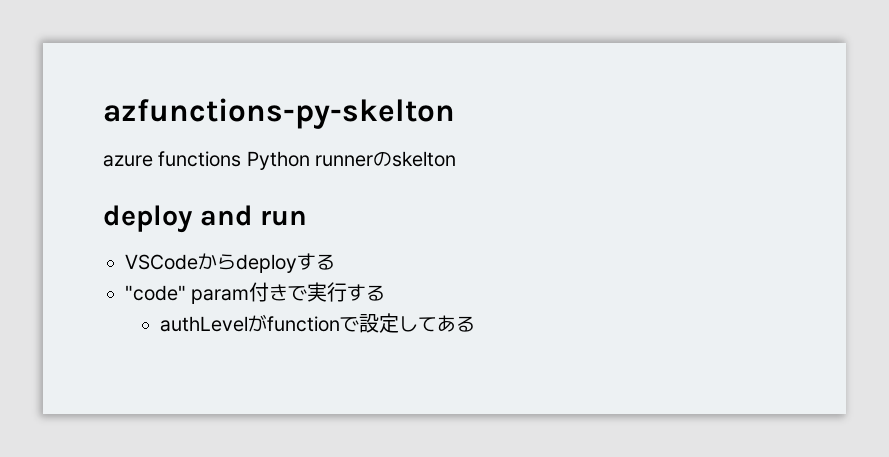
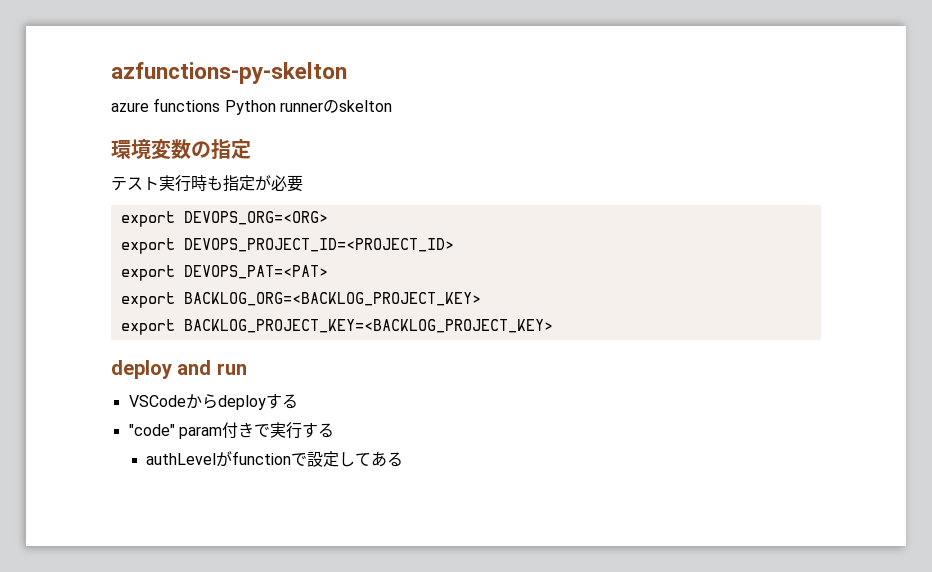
+ 環境変数の指定
+ テスト実行時も指定が必要
+ export DEVOPS_ORG=<ORG>
+ export DEVOPS_PROJECT_ID=<PROJECT_ID>
+ export DEVOPS_PAT=<PAT>
+ export BACKLOG_ORG=<BACKLOG_PROJECT_KEY>
+ export BACKLOG_PROJECT_KEY=<BACKLOG_PROJECT_KEY>

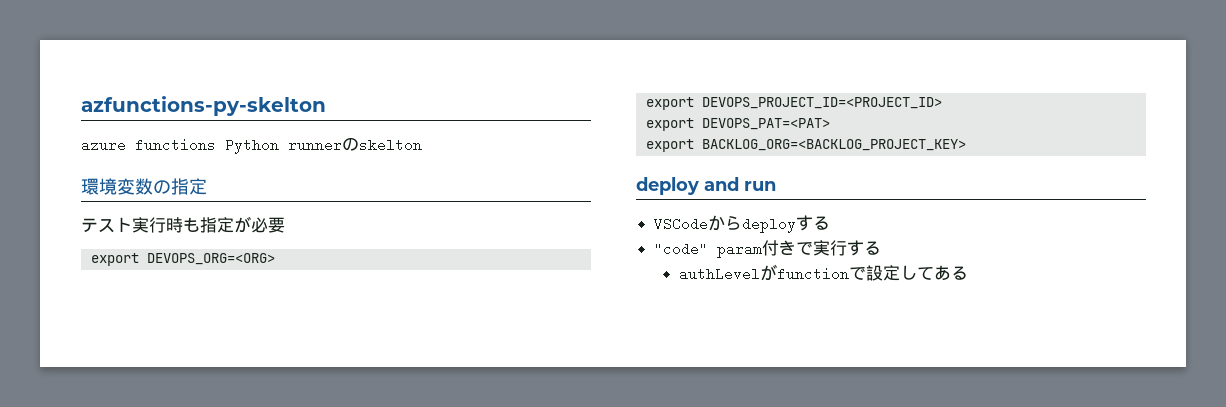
- export BACKLOG_PROJECT_KEY=<BACKLOG_PROJECT_KEY>

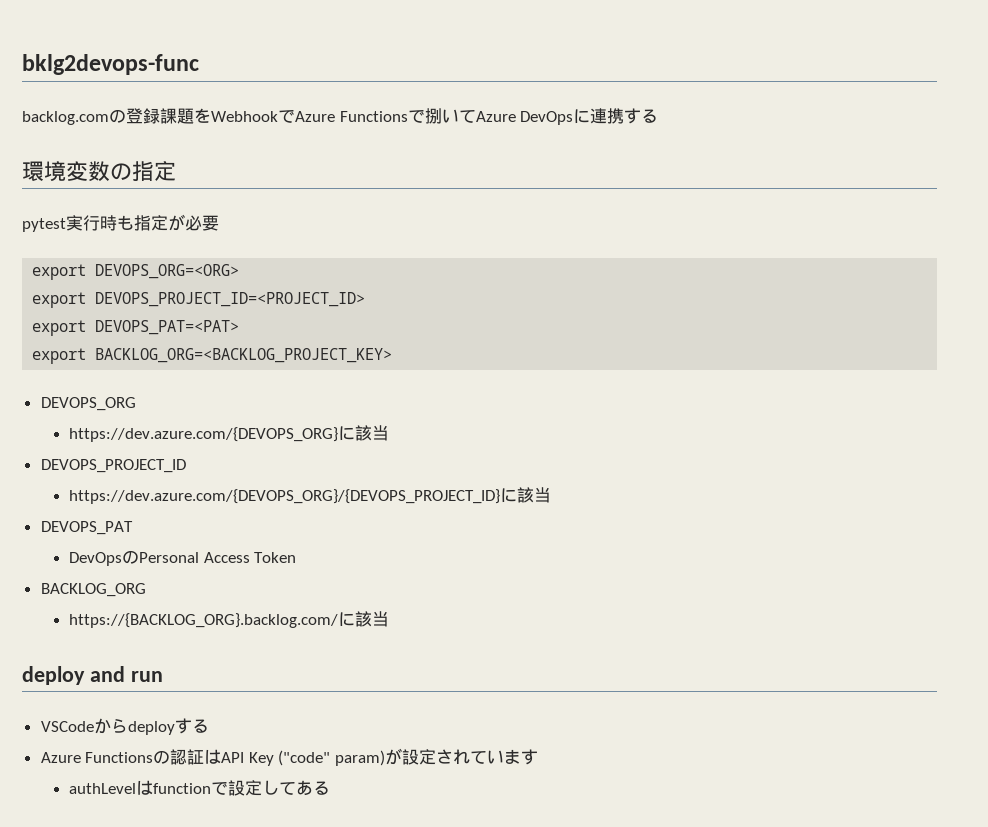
- azfunctions-py-skelton
- azure functions Python runnerのskelton
+ bklg2devops-func
+ backlog.comの登録課題をWebhookでAzure Functionsで捌いてAzure DevOpsに連携する
- テスト実行時も指定が必要
+ pytest実行時も指定が必要
+ DEVOPS_ORG
+ https://dev.azure.com/{DEVOPS_ORG}に該当
+ DEVOPS_PROJECT_ID
+ https://dev.azure.com/{DEVOPS_ORG}/{DEVOPS_PROJECT_ID}に該当
+ DEVOPS_PAT
+ DevOpsのPersonal Access Token
+ BACKLOG_ORG
+ https://{BACKLOG_ORG}.backlog.com/に該当
- "code" param付きで実行する
+ Azure Functionsの認証はAPI Key ("code" param)が設定されています
- authLevelがfunctionで設定してある
+ authLevelはfunctionで設定してある

